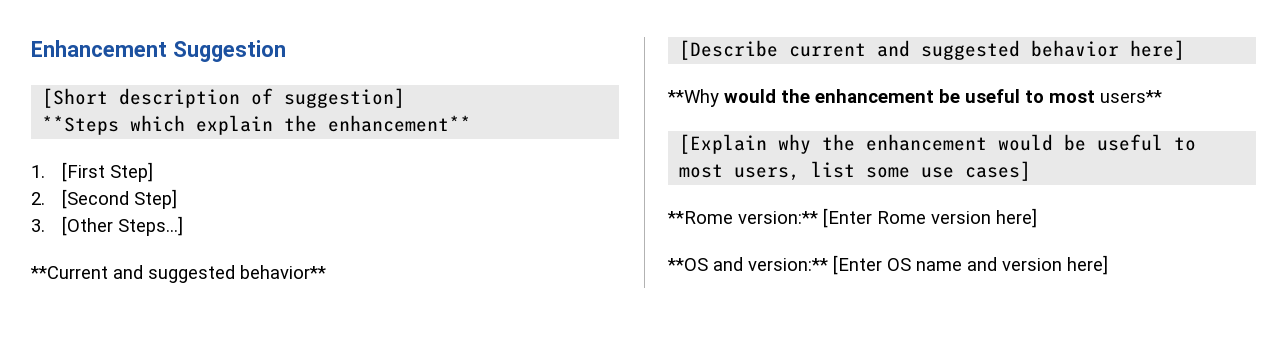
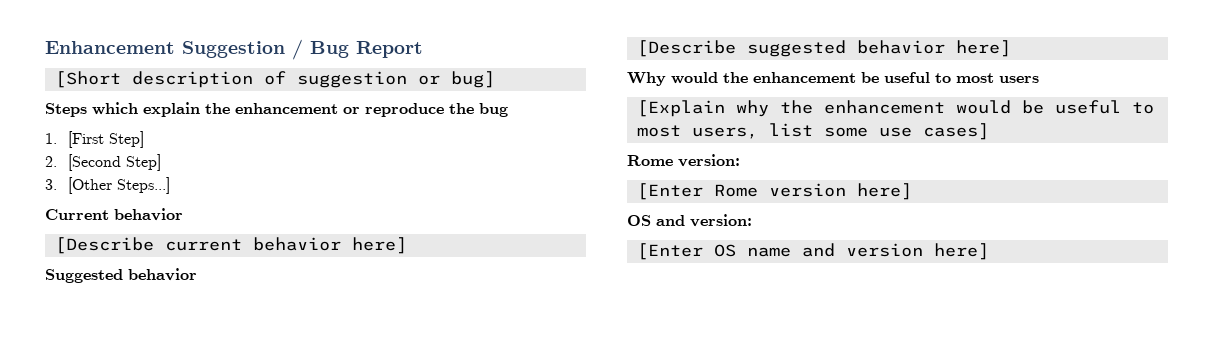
- Enhancement Suggestion
+ Enhancement Suggestion / Bug Report
- [Short description of suggestion]
- **Steps which explain the enhancement**
+ [Short description of suggestion or bug]
+ Steps which explain the enhancement or reproduce the bug
- **Current and suggested behavior**
- [Describe current and suggested behavior here]
+ Current behavior
+ [Describe current behavior here]
+ Suggested behavior
+ [Describe suggested behavior here]
- **Why would the enhancement be useful to most users**
+ Why would the enhancement be useful to most users
- **Rome version:** [Enter Rome version here]
+ Rome version:
+ [Enter Rome version here]
- **OS and version:** [Enter OS name and version here]
+ OS and version:
+ [Enter OS name and version here]

